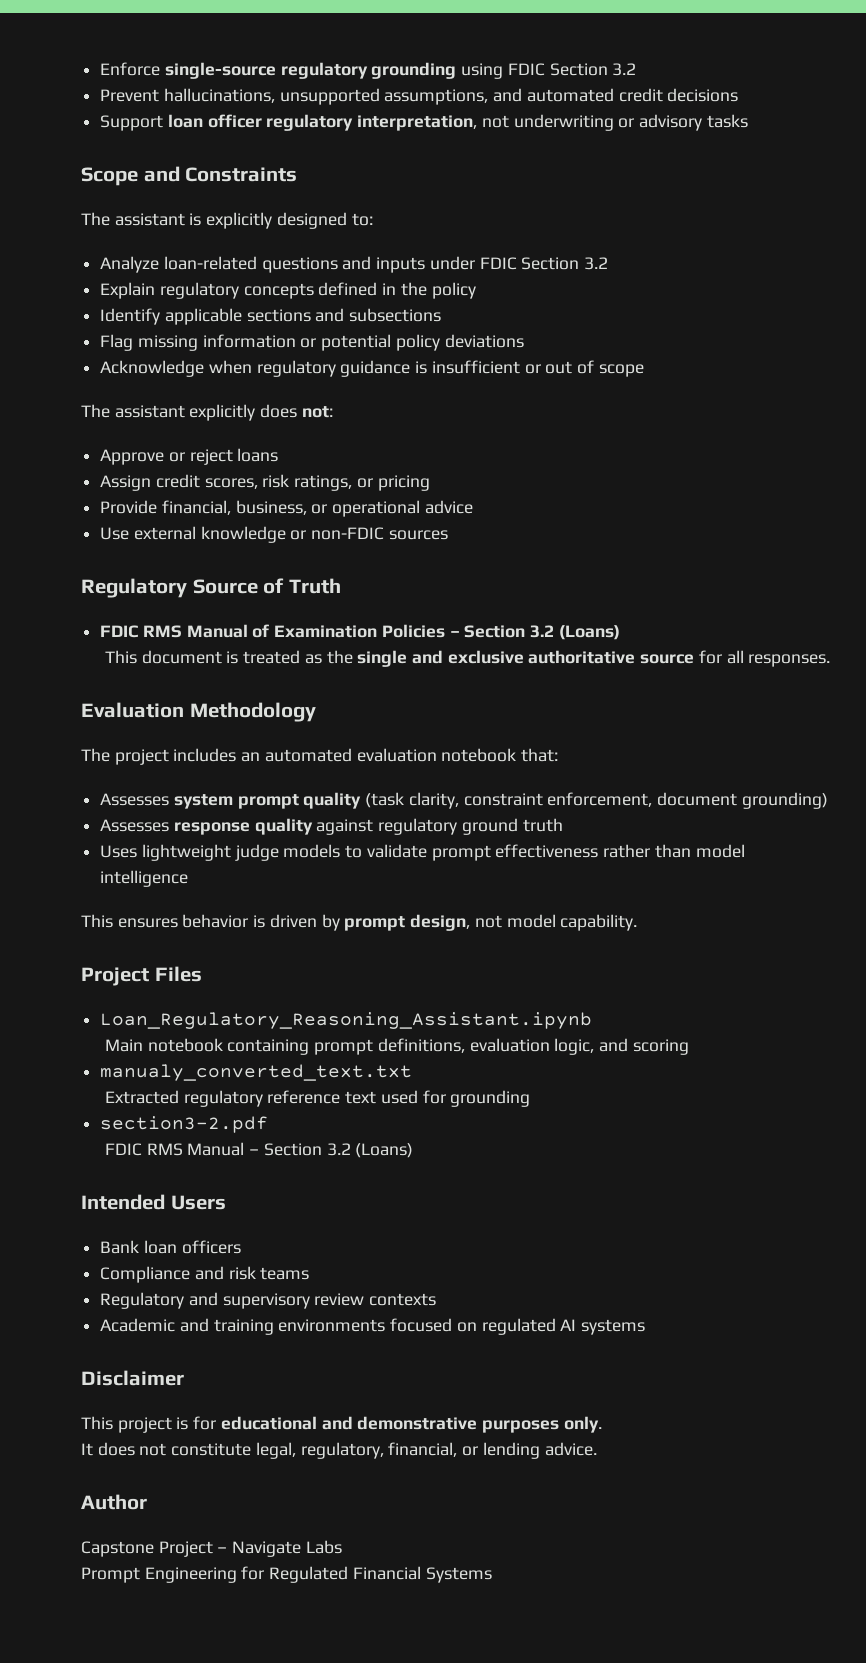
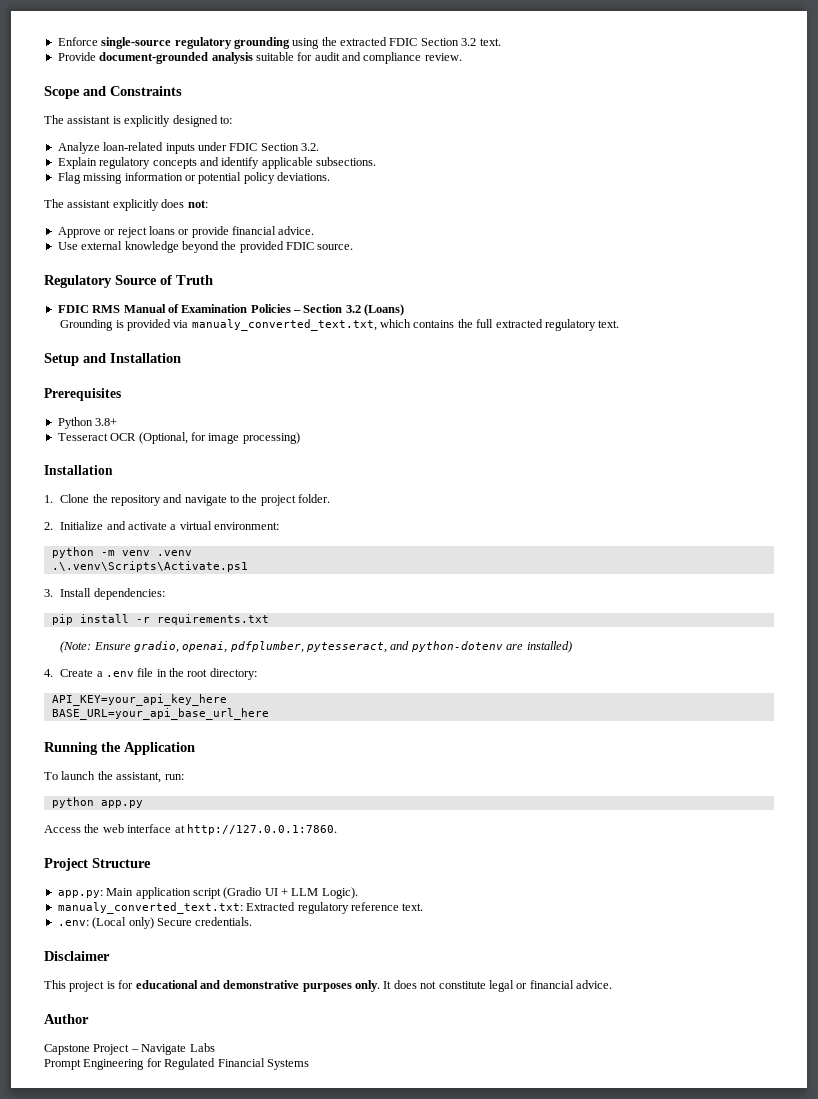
- Enforce single-source regulatory grounding using FDIC Section 3.2
- Prevent hallucinations, unsupported assumptions, and automated credit decisions
- Support loan officer regulatory interpretation, not underwriting or advisory tasks
+ Enforce single-source regulatory grounding using the extracted FDIC Section 3.2 text.
+ Provide document-grounded analysis suitable for audit and compliance review.
- Analyze loan-related questions and inputs under FDIC Section 3.2
+ Analyze loan-related inputs under FDIC Section 3.2.
- Explain regulatory concepts defined in the policy
- Identify applicable sections and subsections
+ Explain regulatory concepts and identify applicable subsections.
- Flag missing information or potential policy deviations
- Acknowledge when regulatory guidance is insufficient or out of scope
+ Flag missing information or potential policy deviations.
- Approve or reject loans
- Assign credit scores, risk ratings, or pricing
- Provide financial, business, or operational advice
- Use external knowledge or non-FDIC sources
+ Approve or reject loans or provide financial advice.
+ Use external knowledge beyond the provided FDIC source.
- This document is treated as the single and exclusive authoritative source for all responses.
- Evaluation Methodology
- The project includes an automated evaluation notebook that:
- Assesses system prompt quality (task clarity, constraint enforcement, document grounding)
- Assesses response quality against regulatory ground truth
- Uses lightweight judge models to validate prompt effectiveness rather than model intelligence
- This ensures behavior is driven by prompt design, not model capability.
- Project Files
- Loan_Regulatory_Reasoning_Assistant.ipynb
- Main notebook containing prompt definitions, evaluation logic, and scoring
- manualy_converted_text.txt
- Extracted regulatory reference text used for grounding
- section3-2.pdf
- FDIC RMS Manual – Section 3.2 (Loans)
- Intended Users
- Bank loan officers
- Compliance and risk teams
- Regulatory and supervisory review contexts
- Academic and training environments focused on regulated AI systems
+ Grounding is provided via manualy_converted_text.txt, which contains the full extracted regulatory text.
+ Setup and Installation
+ Prerequisites
+ Python 3.8+
+ Tesseract OCR (Optional, for image processing)
+ Installation
+ 1. Clone the repository and navigate to the project folder.
+ 2. Initialize and activate a virtual environment:
+ python -m venv .venv
+ .\.venv\Scripts\Activate.ps1
+ 3. Install dependencies:
+ pip install -r requirements.txt
+ (Note: Ensure gradio, openai, pdfplumber, pytesseract, and python-dotenv are installed)
+ 4. Create a .env file in the root directory:
+ API_KEY=your_api_key_here
+ BASE_URL=your_api_base_url_here
+ Running the Application
+ To launch the assistant, run:
+ python app.py
+ Access the web interface at http://127.0.0.1:7860.
+ Project Structure
+ app.py: Main application script (Gradio UI + LLM Logic).
+ manualy_converted_text.txt: Extracted regulatory reference text.
+ .env: (Local only) Secure credentials.
- This project is for educational and demonstrative purposes only.
- It does not constitute legal, regulatory, financial, or lending advice.
+ This project is for educational and demonstrative purposes only. It does not constitute legal or financial advice.

